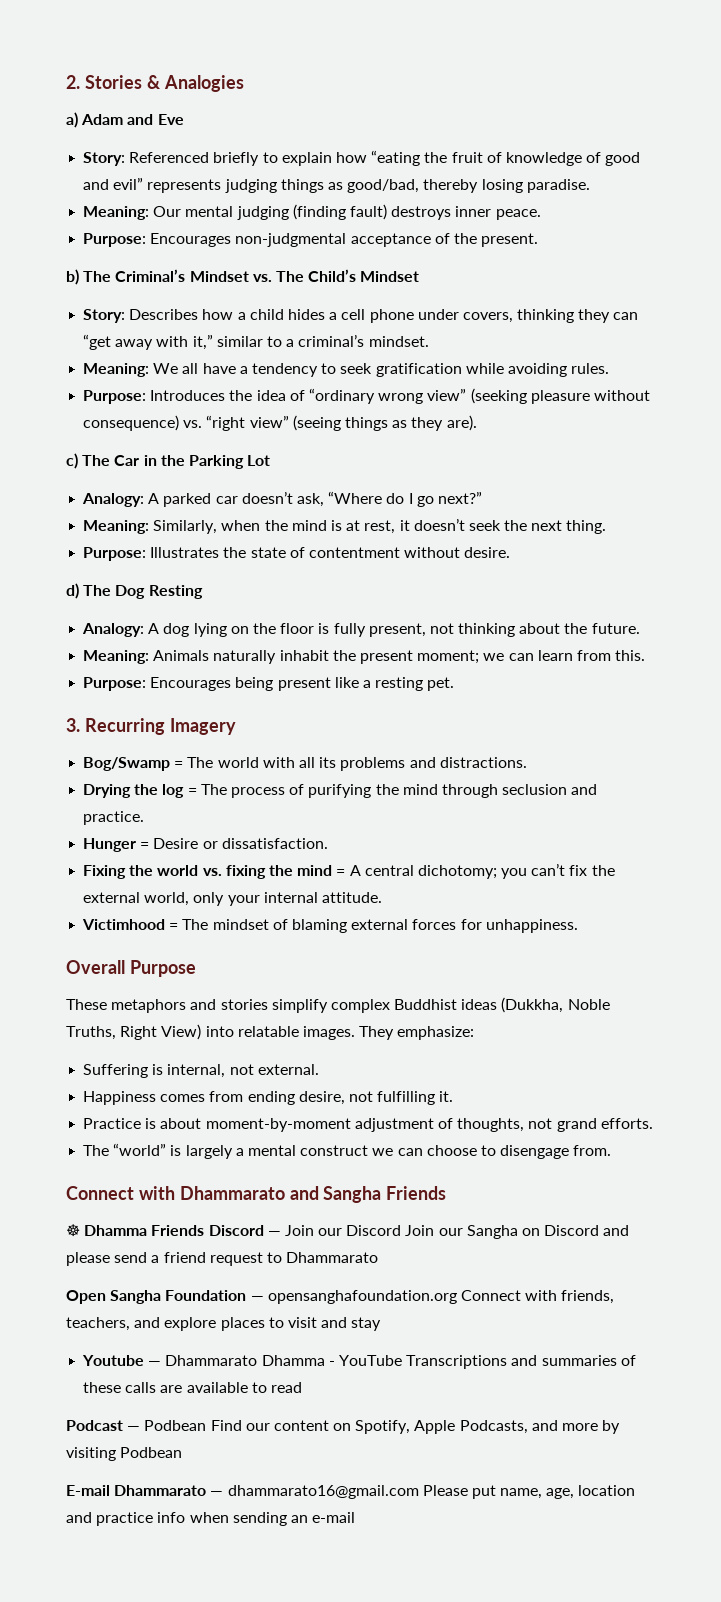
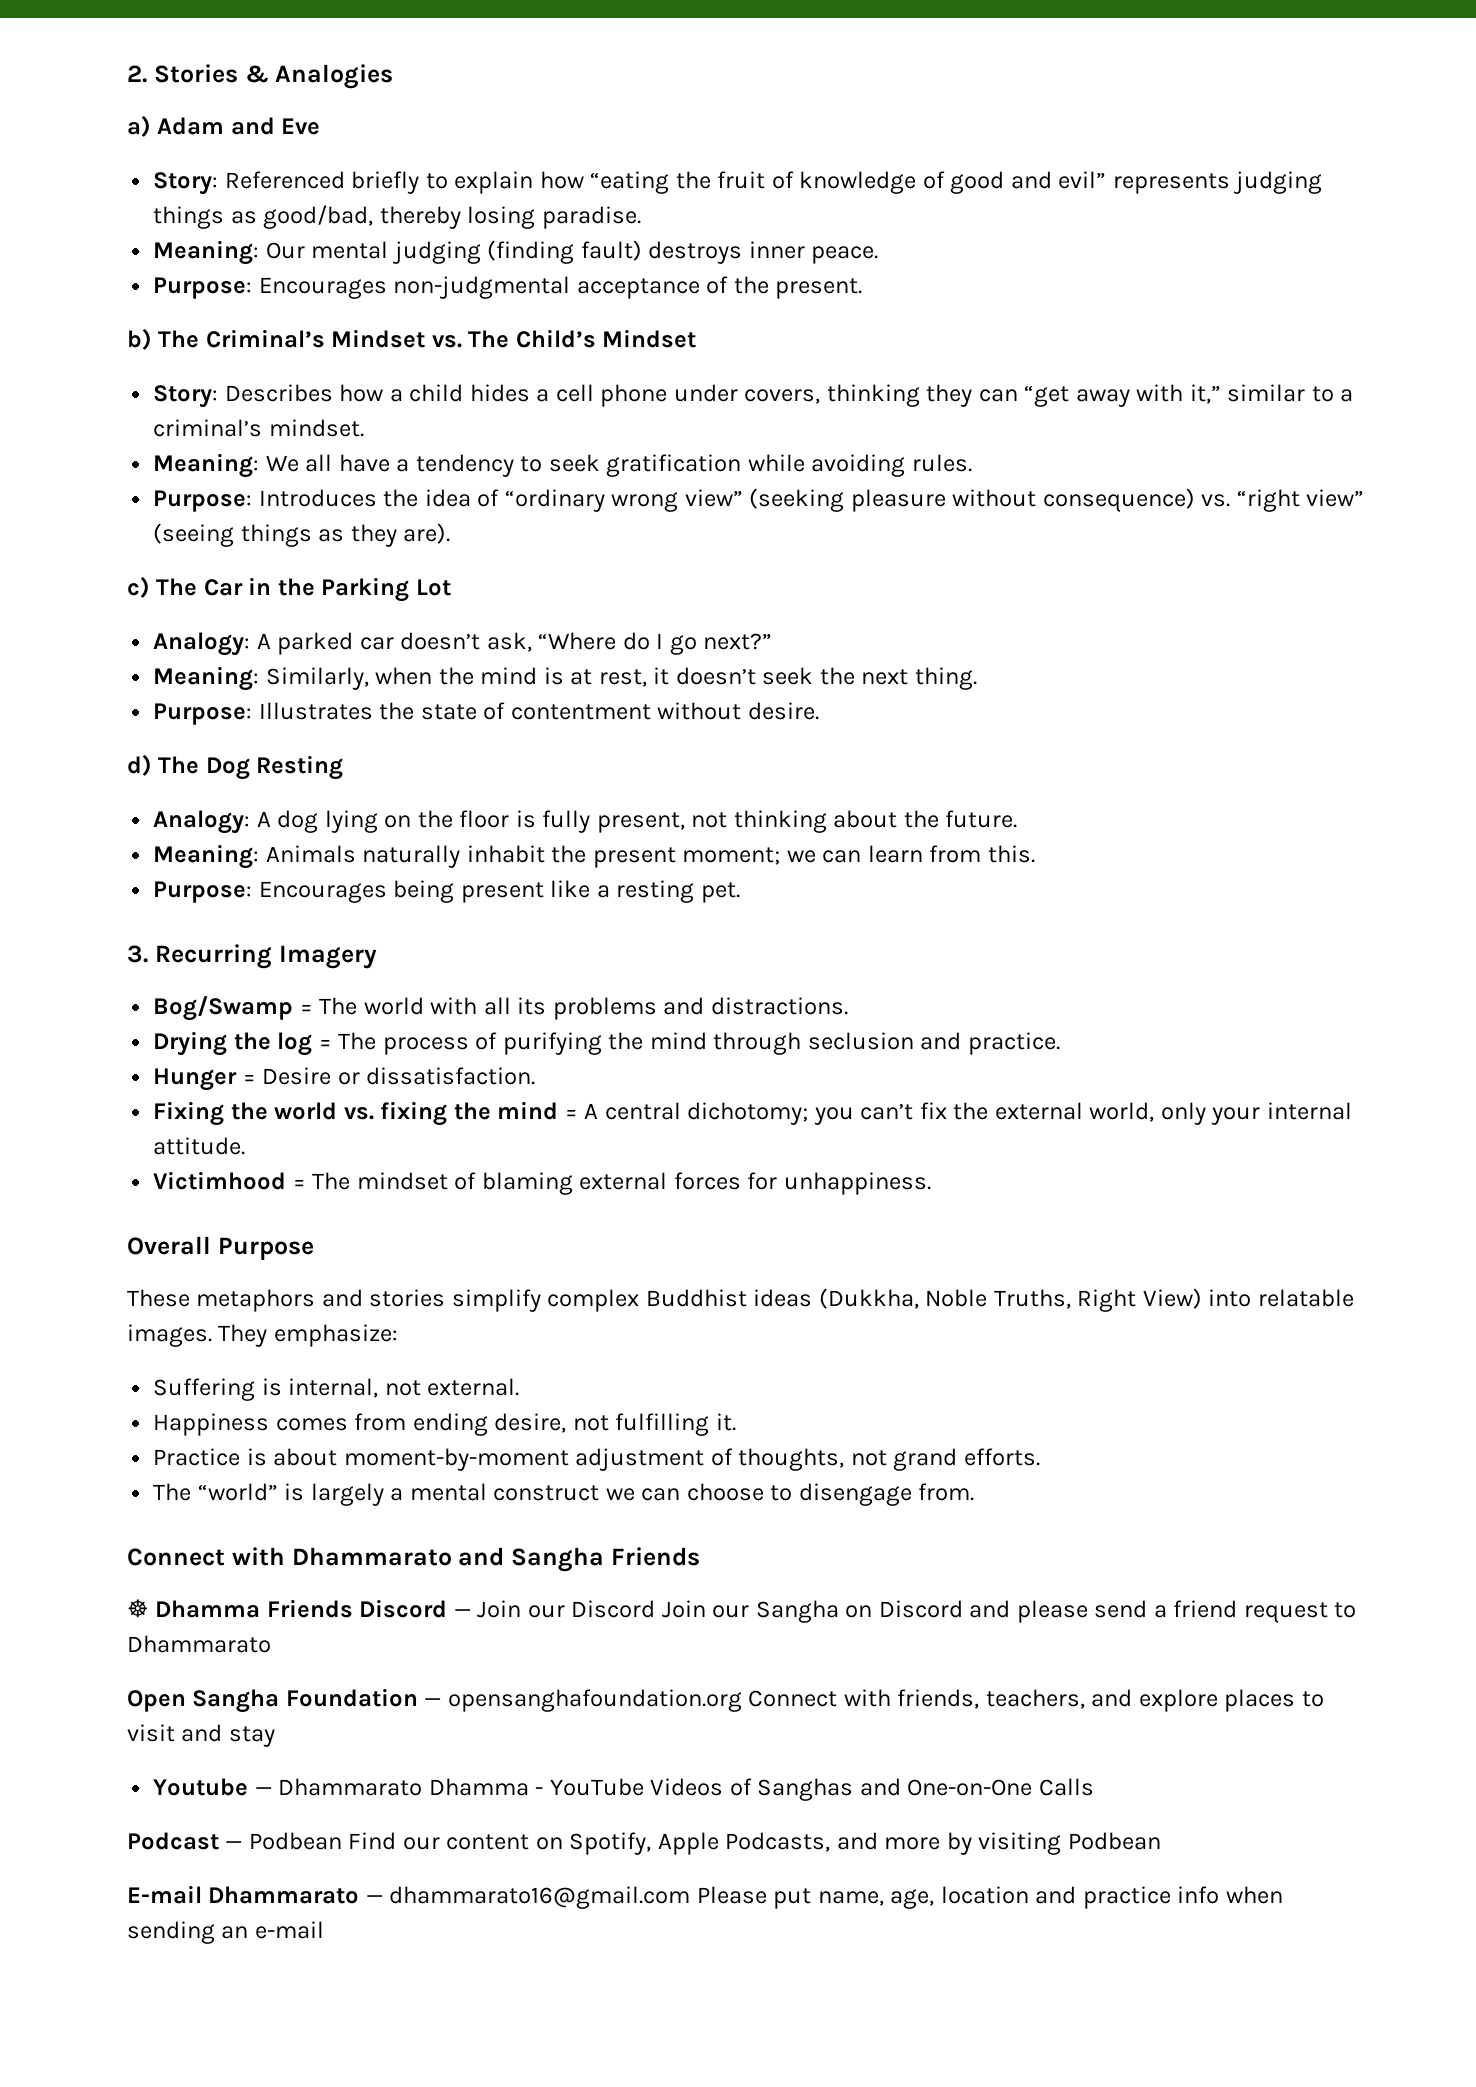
- Youtube — Dhammarato Dhamma - YouTube Transcriptions and summaries of these calls are available to read
+ Youtube — Dhammarato Dhamma - YouTube Videos of Sanghas and One-on-One Calls

